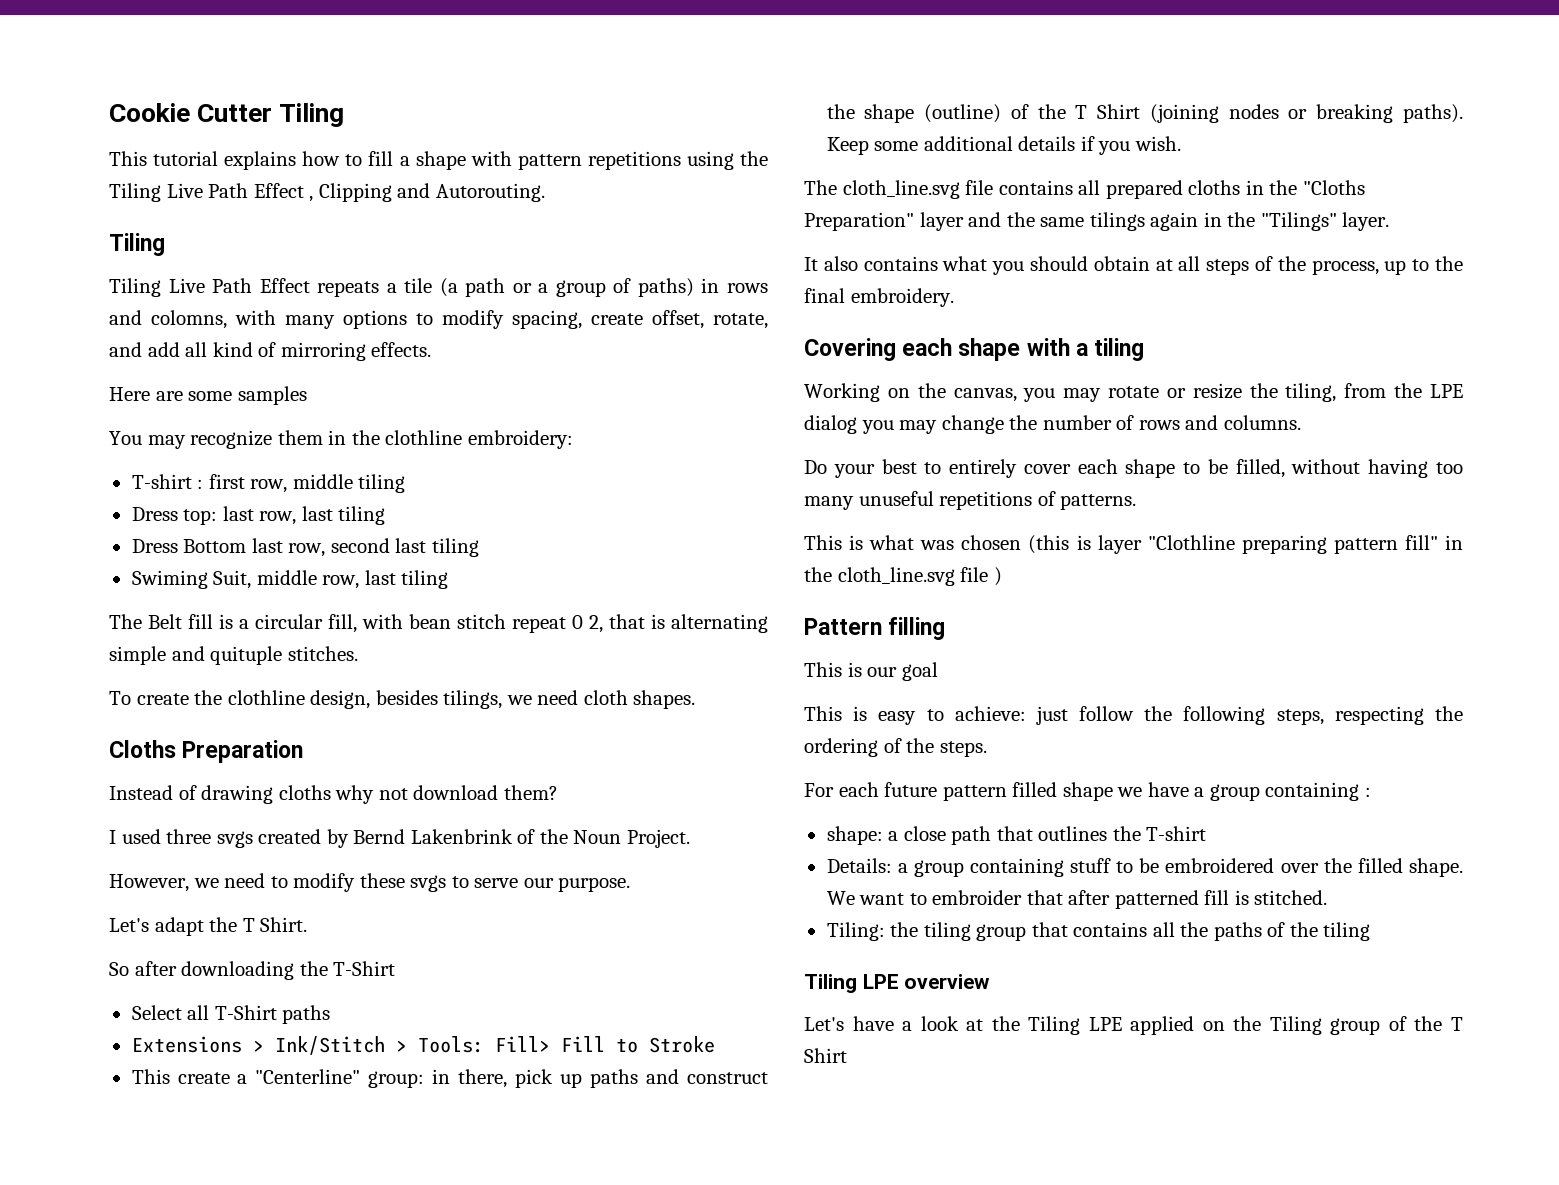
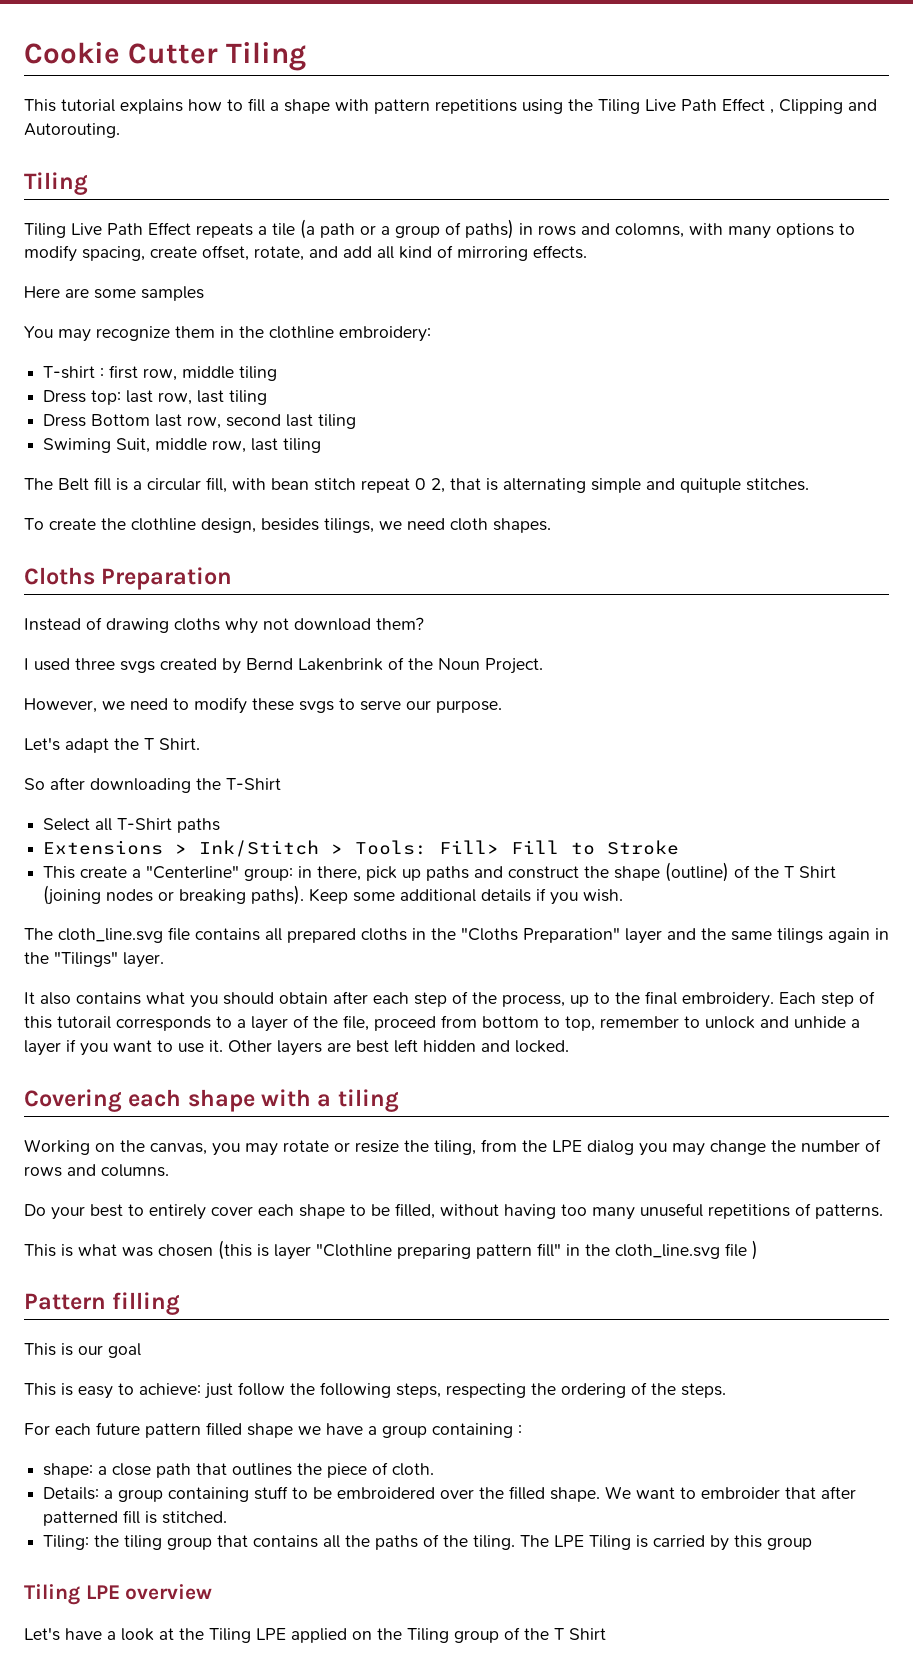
- It also contains what you should obtain at all steps of the process, up to the final embroidery.
+ It also contains what you should obtain after each step of the process, up to the final embroidery. Each step of this tutorail corresponds to a layer of the file, proceed from bottom to top, remember to unlock and unhide a layer if you want to use it. Other layers are best left hidden and locked.
- shape: a close path that outlines the T-shirt
+ shape: a close path that outlines the piece of cloth.
- Tiling: the tiling group that contains all the paths of the tiling
+ Tiling: the tiling group that contains all the paths of the tiling. The LPE Tiling is carried by this group

